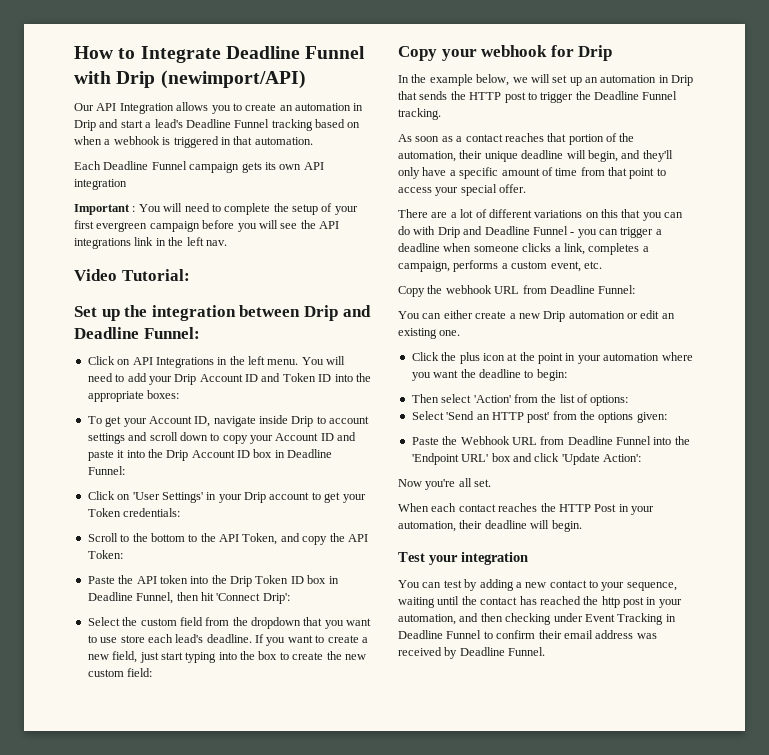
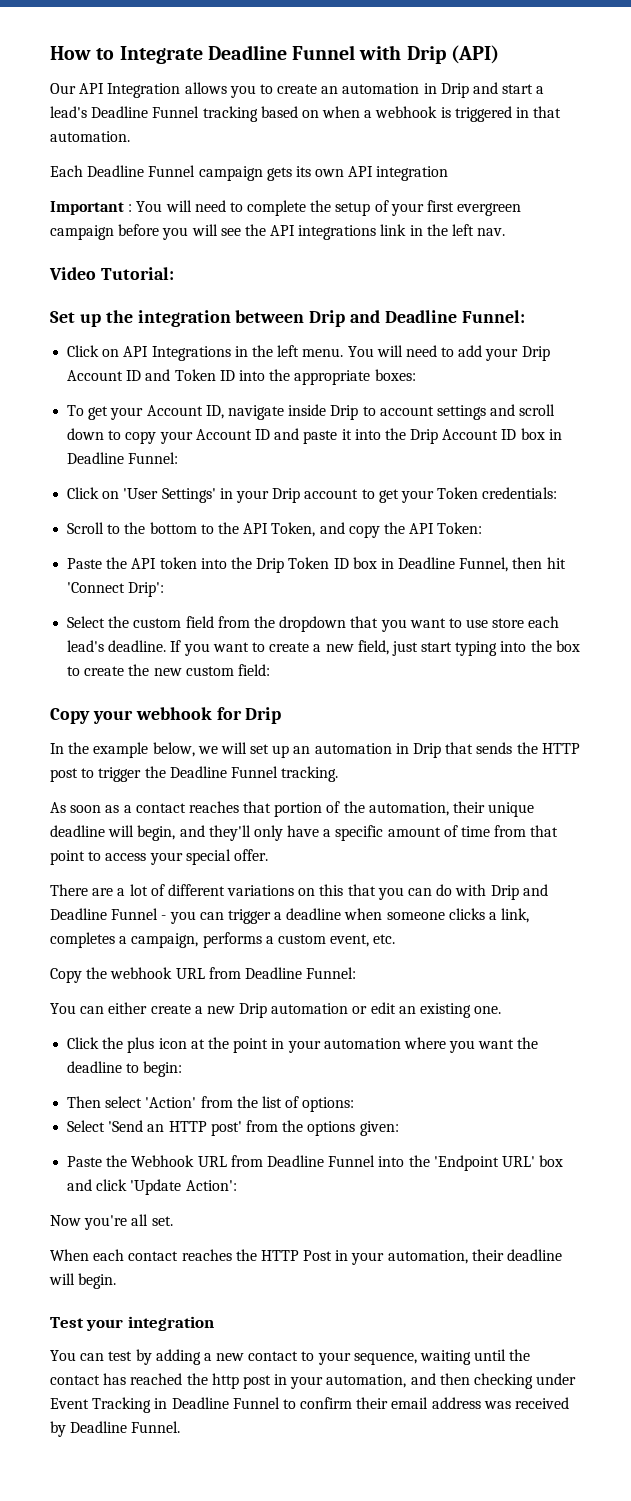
- How to Integrate Deadline Funnel with Drip (newimport/API)
+ How to Integrate Deadline Funnel with Drip (API)

